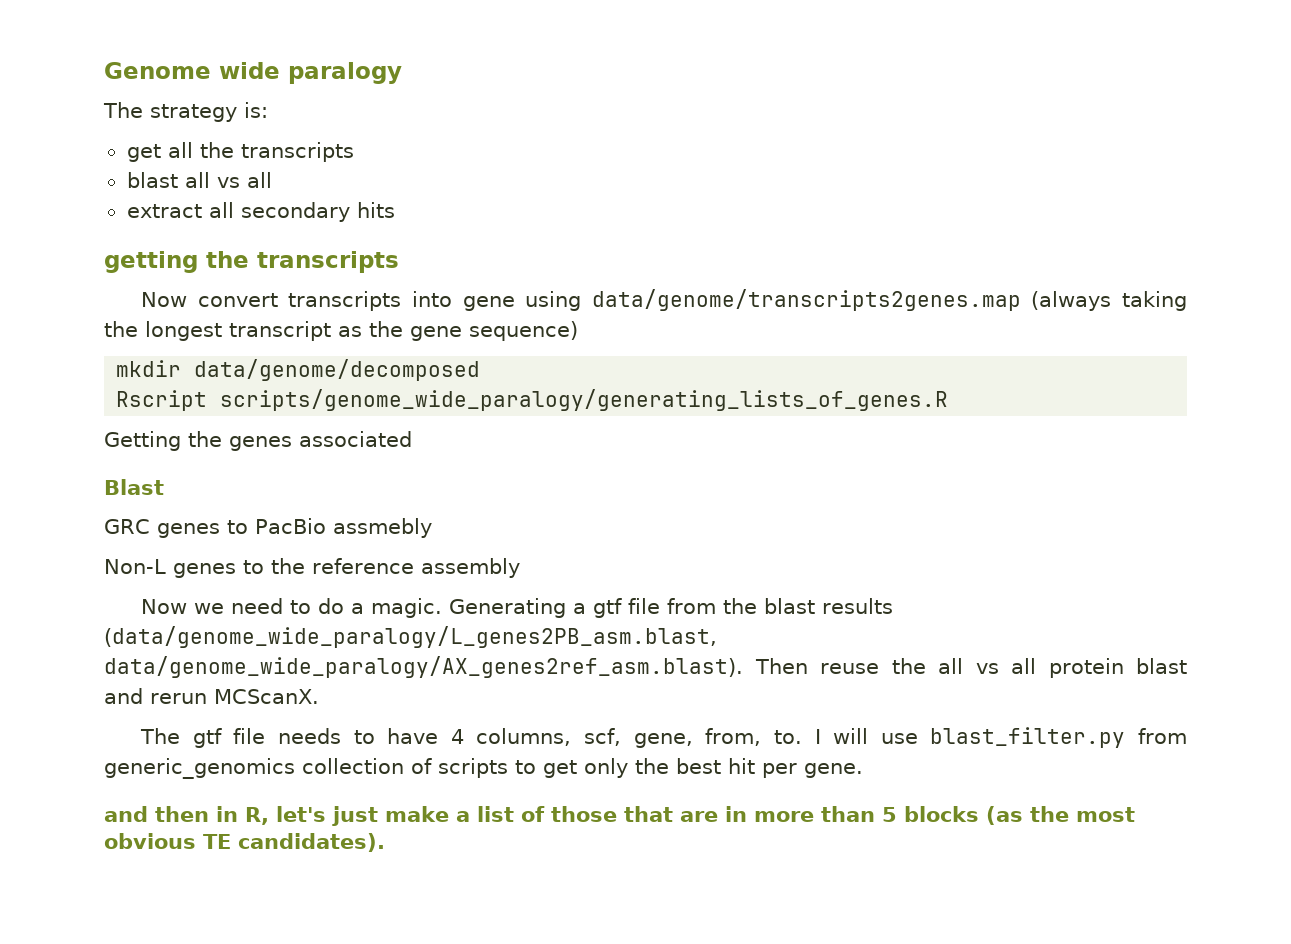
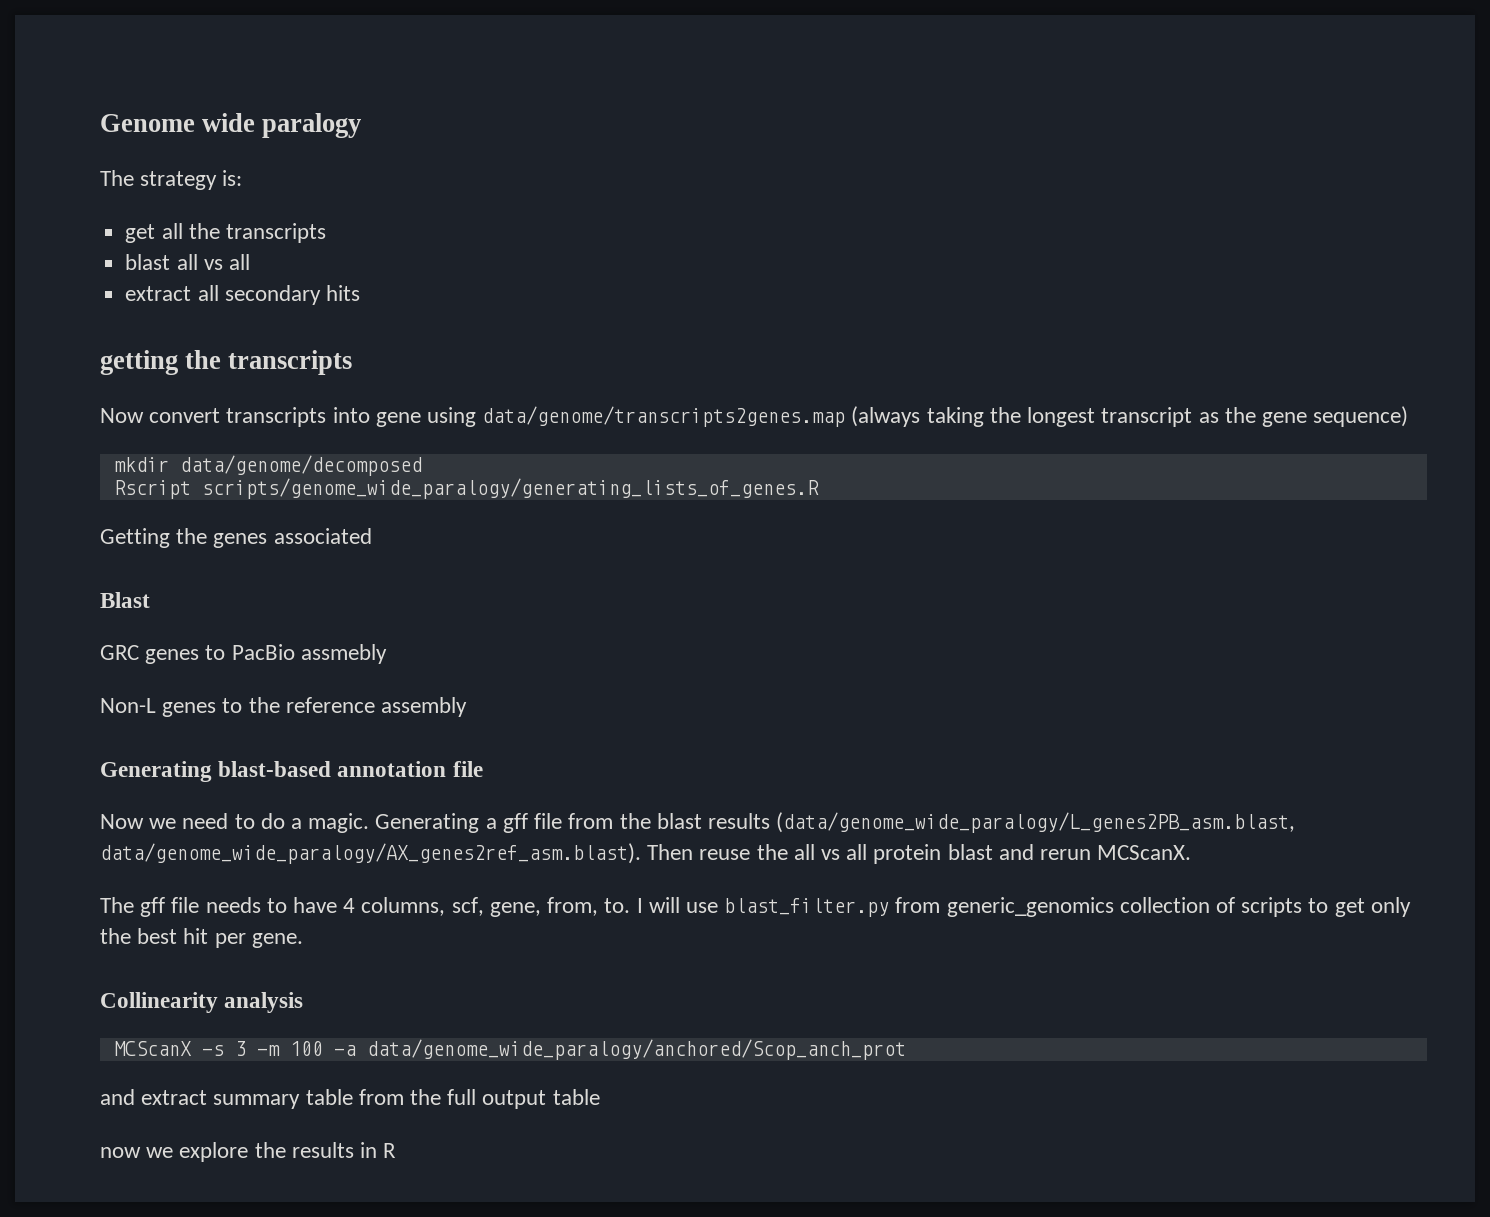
+ Generating blast-based annotation file
- Generating a gtf file from the blast results (data/genome_wide_paralogy/L_genes2PB_asm.blast, data/genome_wide_paralogy/AX_genes2ref_asm.blast). Then reuse the all vs all protein blast and rerun MCScanX.
+ Generating a gff file from the blast results (data/genome_wide_paralogy/L_genes2PB_asm.blast, data/genome_wide_paralogy/AX_genes2ref_asm.blast). Then reuse the all vs all protein blast and rerun MCScanX.
- The gtf file needs to have 4 columns, scf, gene, from, to.
+ The gff file needs to have 4 columns, scf, gene, from, to.
- and then in R, let's just make a list of those that are in more than 5 blocks (as the most obvious TE candidates).
+ Collinearity analysis
+ MCScanX -s 3 -m 100 -a data/genome_wide_paralogy/anchored/Scop_anch_prot
+ and extract summary table from the full output table
+ now we explore the results in R

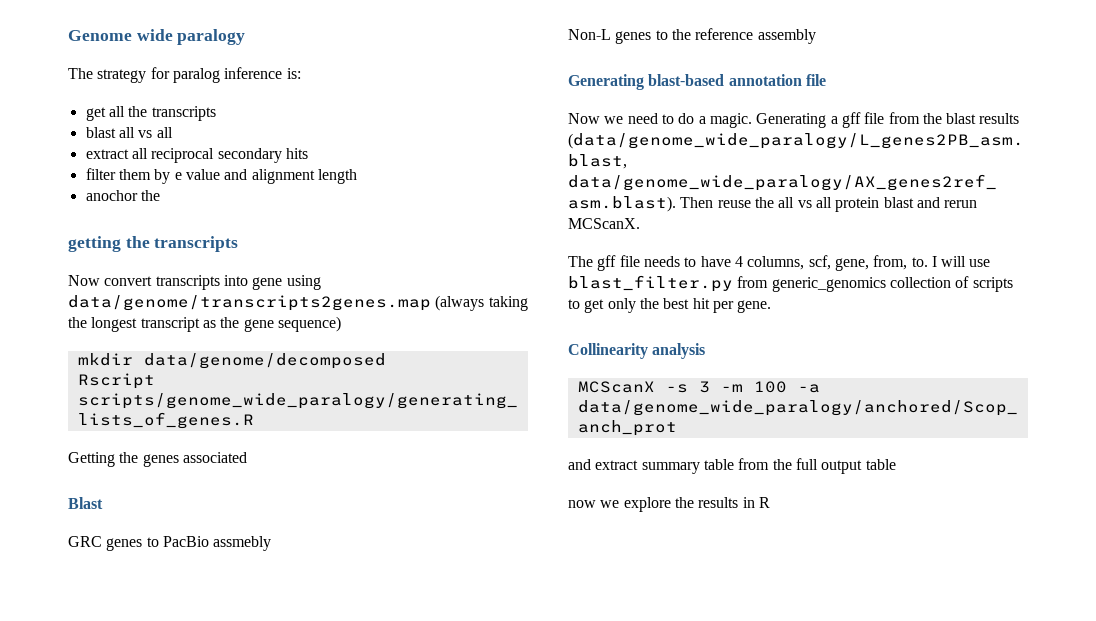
- The strategy is:
+ The strategy for paralog inference is:
- extract all secondary hits
+ extract all reciprocal secondary hits
+ filter them by e value and alignment length
+ anochor the

